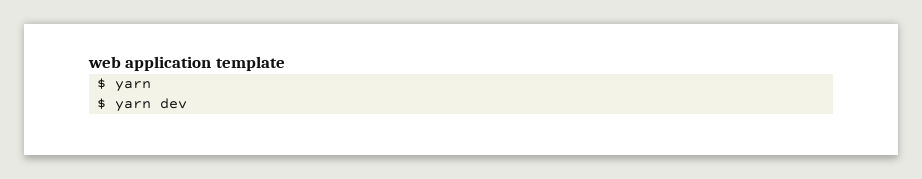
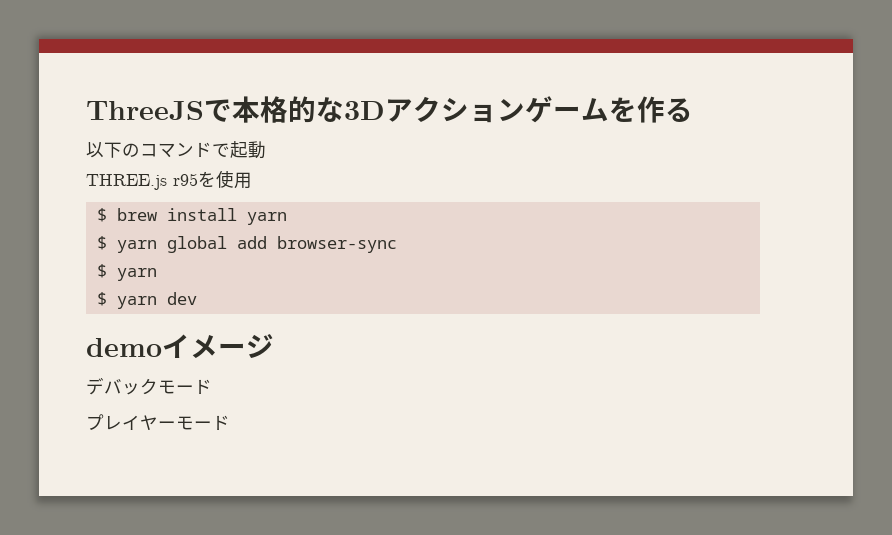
- web application template
+ ThreeJSで本格的な3Dアクションゲームを作る
+ 以下のコマンドで起動
+ THREE.js r95を使用
+ $ brew install yarn
+ $ yarn global add browser-sync
+ demoイメージ
+ デバックモード
+ プレイヤーモード

